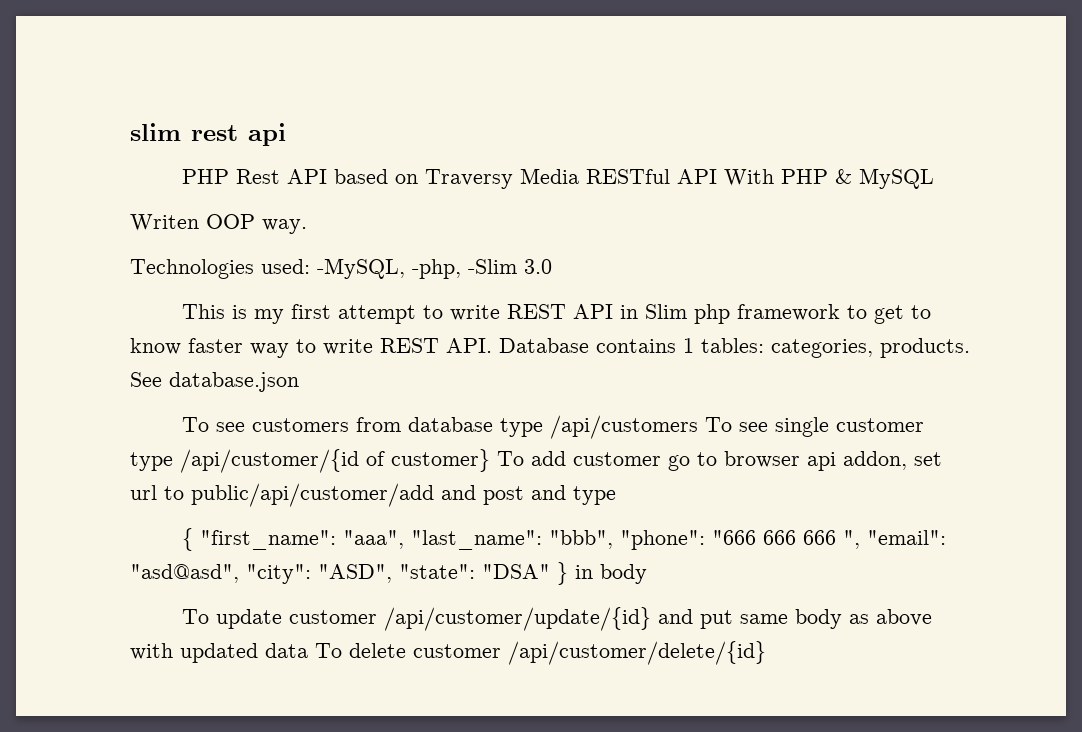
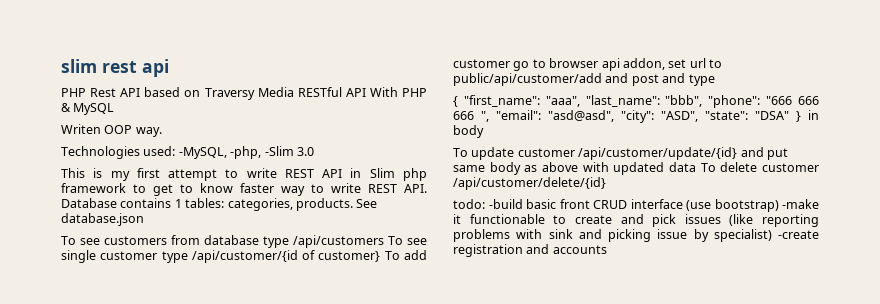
+ todo: -build basic front CRUD interface (use bootstrap) -make it functionable to create and pick issues (like reporting problems with sink and picking issue by specialist) -create registration and accounts

